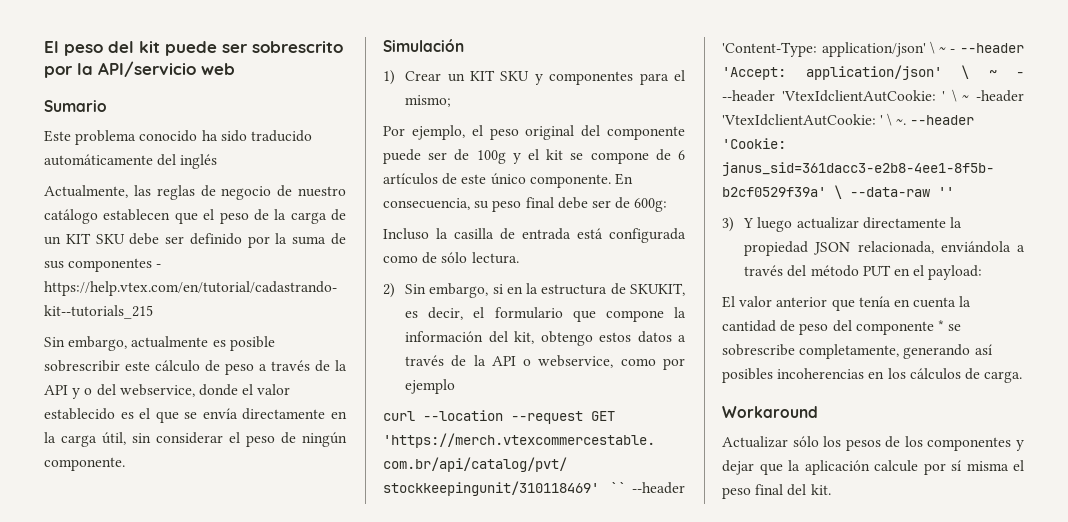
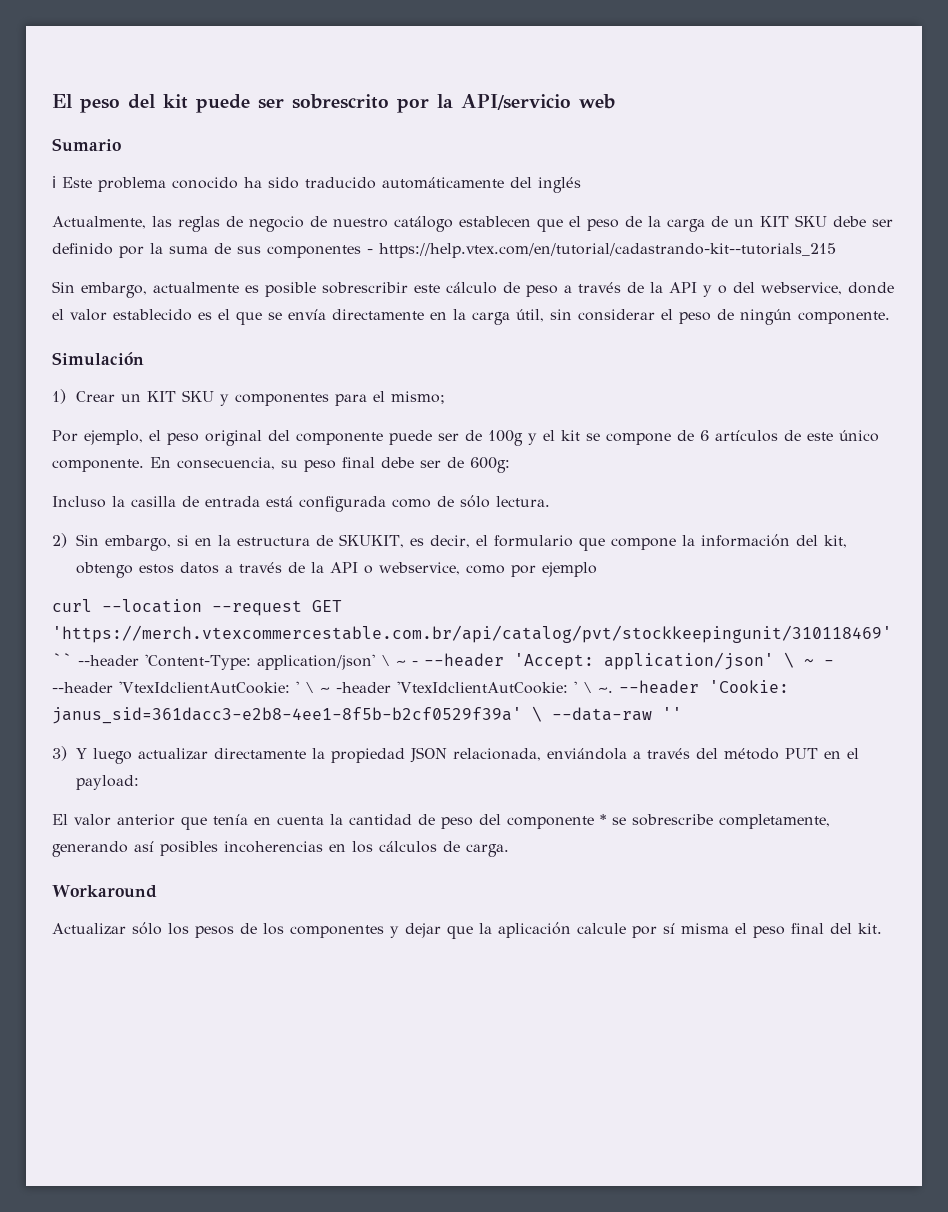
- Este problema conocido ha sido traducido automáticamente del inglés
+ ℹ Este problema conocido ha sido traducido automáticamente del inglés

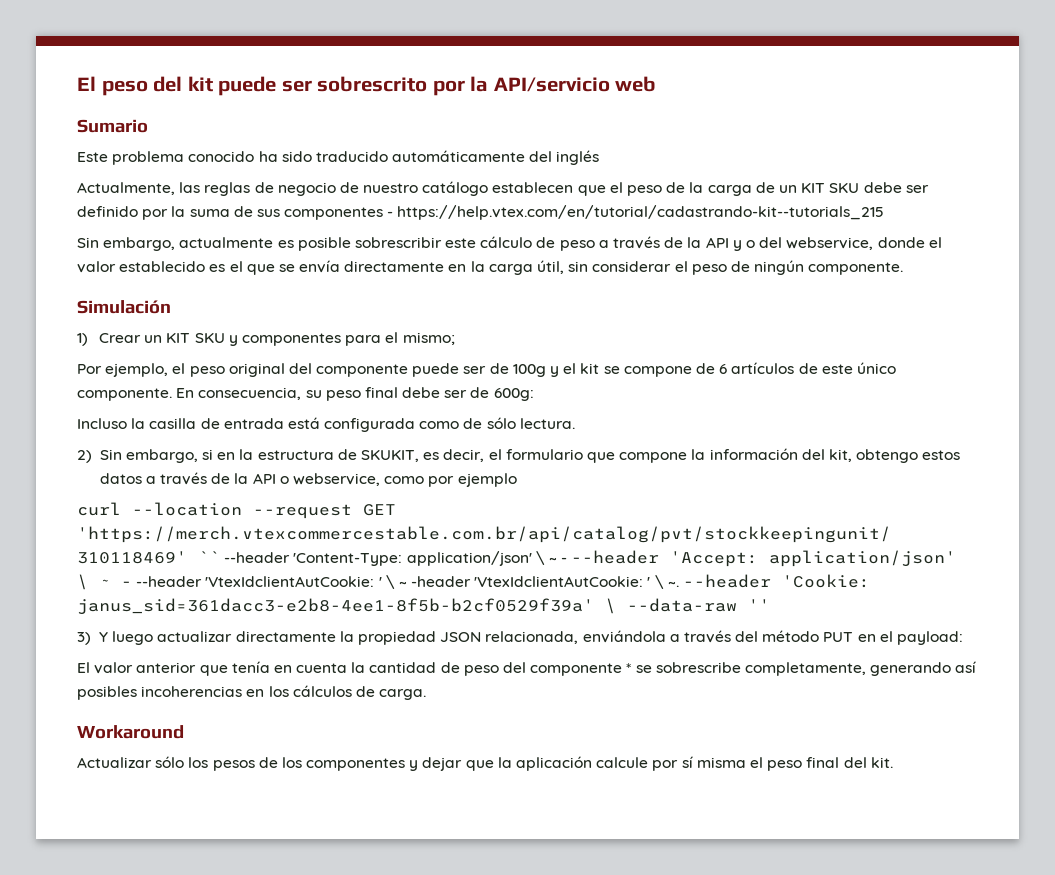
- ℹ Este problema conocido ha sido traducido automáticamente del inglés
+ Este problema conocido ha sido traducido automáticamente del inglés

